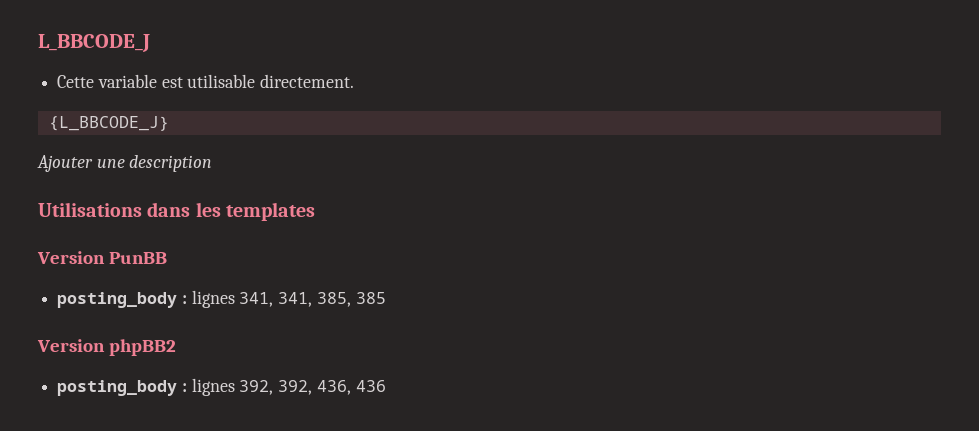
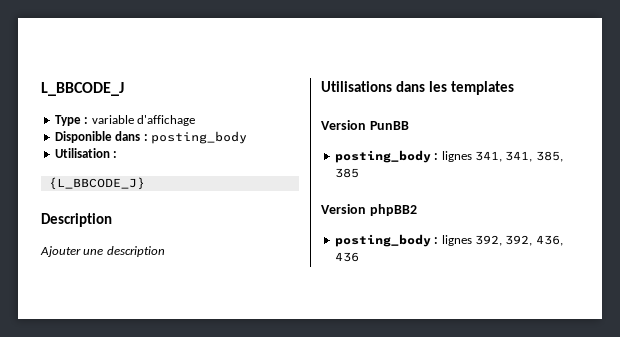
- Cette variable est utilisable directement.
+ Type : variable d'affichage
+ Disponible dans : posting_body
+ Utilisation :
+ Description

